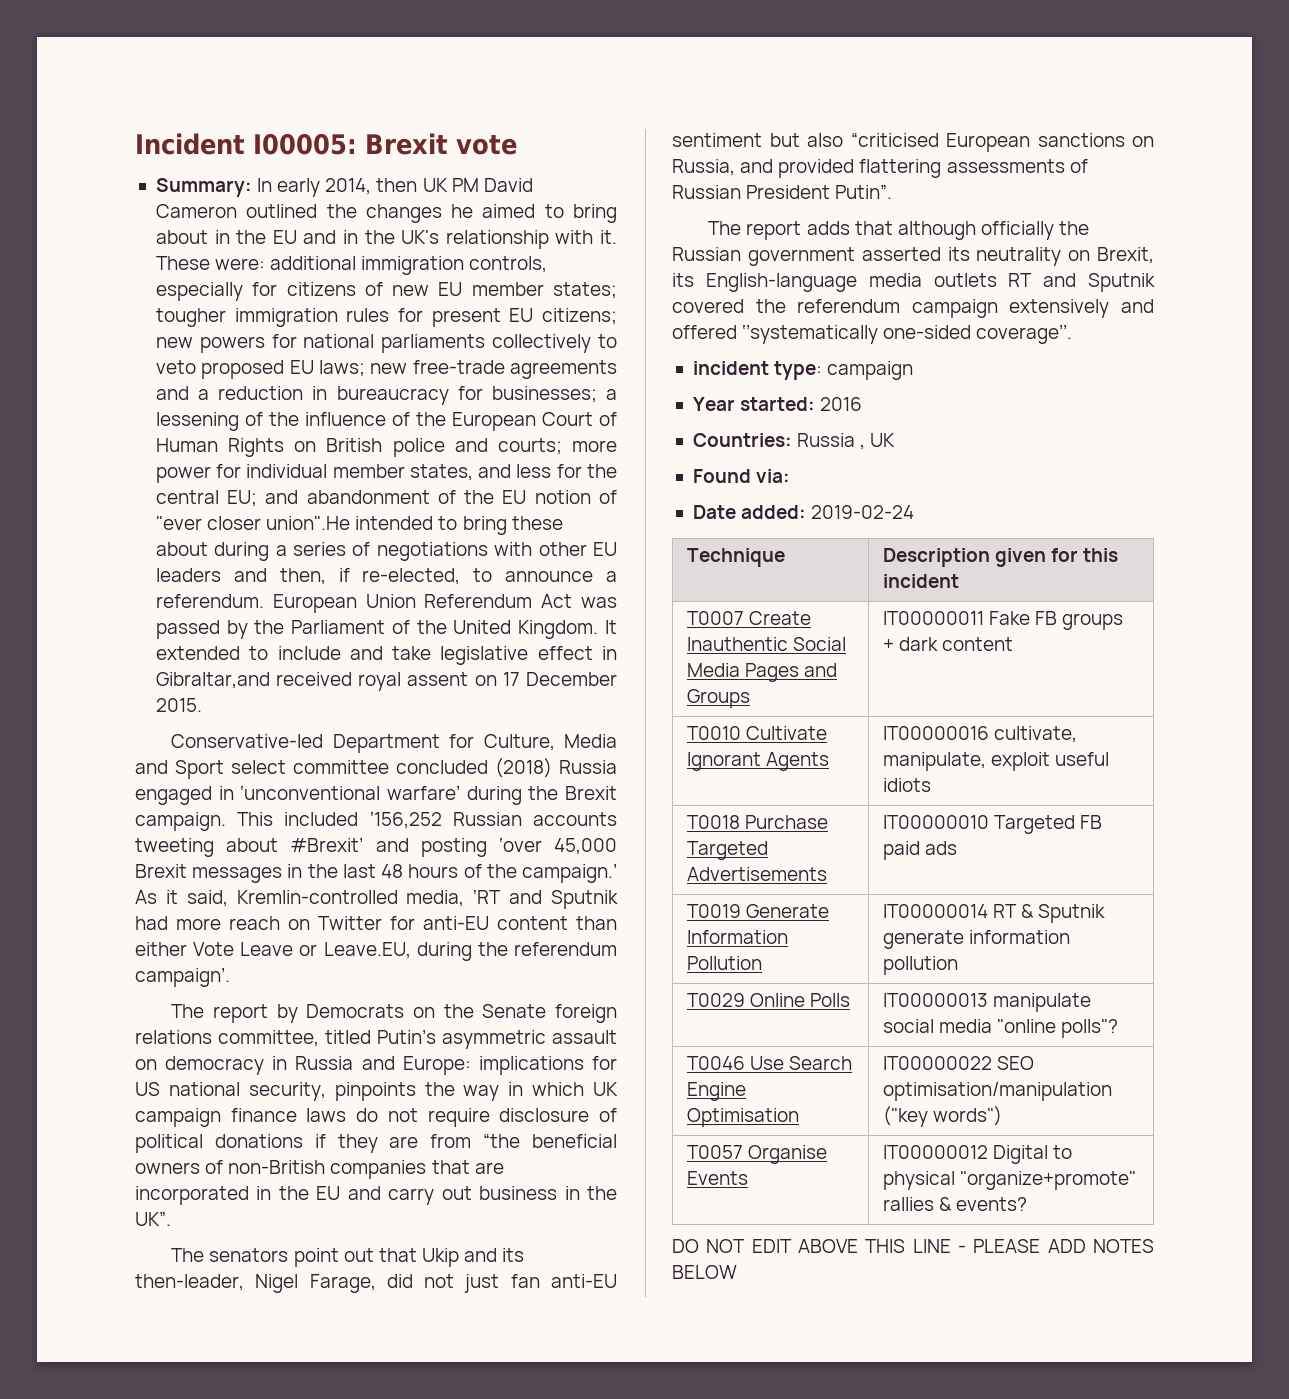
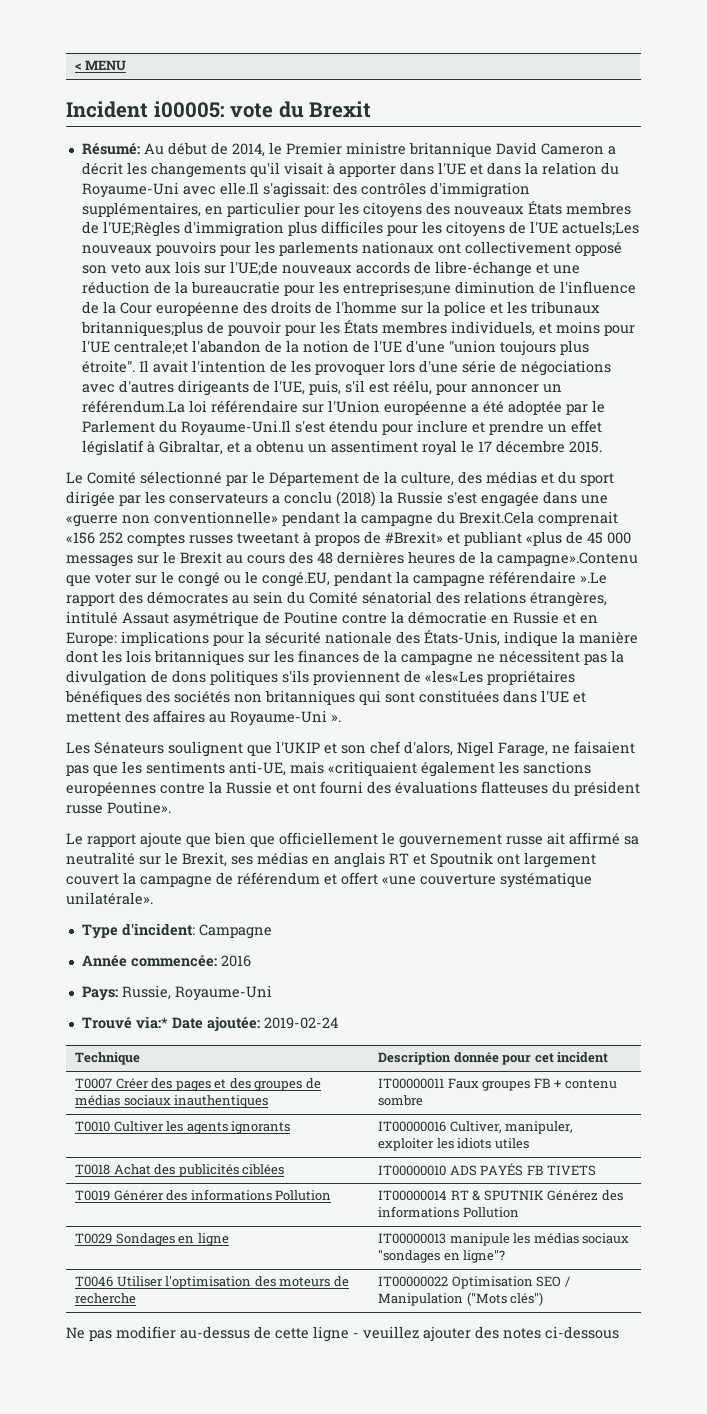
- Incident I00005: Brexit vote
- Summary: In early 2014, then UK PM David Cameron outlined the changes he aimed to bring about in the EU and in the UK's relationship with it. These were: additional immigration controls, especially for citizens of new EU member states; tougher immigration rules for present EU citizens; new powers for national parliaments collectively to veto proposed EU laws; new free-trade agreements and a reduction in bureaucracy for businesses; a lessening of the influence of the European Court of Human Rights on British police and courts; more power for individual member states, and less for the central EU; and abandonment of the EU notion of "ever closer union".He intended to bring these about during a series of negotiations with other EU leaders and then, if re-elected, to announce a referendum. European Union Referendum Act was passed by the Parliament of the United Kingdom. It extended to include and take legislative effect in Gibraltar,and received royal assent on 17 December 2015.
- Conservative-led Department for Culture, Media and Sport select committee concluded (2018) Russia engaged in ‘unconventional warfare’ during the Brexit campaign. This included ‘156,252 Russian accounts tweeting about #Brexit’ and posting ‘over 45,000 Brexit messages in the last 48 hours of the campaign.’ As it said, Kremlin-controlled media, ‘RT and Sputnik had more reach on Twitter for anti-EU content than either Vote Leave or Leave.EU, during the referendum campaign’.
- The report by Democrats on the Senate foreign relations committee, titled Putin’s asymmetric assault on democracy in Russia and Europe: implications for US national security, pinpoints the way in which UK campaign finance laws do not require disclosure of political donations if they are from “the beneficial owners of non-British companies that are incorporated in the EU and carry out business in the UK”.
- The senators point out that Ukip and its then-leader, Nigel Farage, did not just fan anti-EU sentiment but also “criticised European sanctions on Russia, and provided flattering assessments of Russian President Putin”.
- The report adds that although officially the Russian government asserted its neutrality on Brexit, its English-language media outlets RT and Sputnik covered the referendum campaign extensively and offered ‘’systematically one-sided coverage’’.
- incident type: campaign
- Year started: 2016
- Countries: Russia , UK
- Found via:
- Date added: 2019-02-24
+ < MENU
+ Incident i00005: vote du Brexit
+ Résumé: Au début de 2014, le Premier ministre britannique David Cameron a décrit les changements qu'il visait à apporter dans l'UE et dans la relation du Royaume-Uni avec elle.Il s'agissait: des contrôles d'immigration supplémentaires, en particulier pour les citoyens des nouveaux États membres de l'UE;Règles d'immigration plus difficiles pour les citoyens de l'UE actuels;Les nouveaux pouvoirs pour les parlements nationaux ont collectivement opposé son veto aux lois sur l'UE;de nouveaux accords de libre-échange et une réduction de la bureaucratie pour les entreprises;une diminution de l'influence de la Cour européenne des droits de l'homme sur la police et les tribunaux britanniques;plus de pouvoir pour les États membres individuels, et moins pour l'UE centrale;et l'abandon de la notion de l'UE d'une "union toujours plus étroite". Il avait l'intention de les provoquer lors d'une série de négociations avec d'autres dirigeants de l'UE, puis, s'il est réélu, pour annoncer un référendum.La loi référendaire sur l'Union européenne a été adoptée par le Parlement du Royaume-Uni.Il s'est étendu pour inclure et prendre un effet législatif à Gibraltar, et a obtenu un assentiment royal le 17 décembre 2015.
+ Le Comité sélectionné par le Département de la culture, des médias et du sport dirigée par les conservateurs a conclu (2018) la Russie s'est engagée dans une «guerre non conventionnelle» pendant la campagne du Brexit.Cela comprenait «156 252 comptes russes tweetant à propos de #Brexit» et publiant «plus de 45 000 messages sur le Brexit au cours des 48 dernières heures de la campagne».Contenu que voter sur le congé ou le congé.EU, pendant la campagne référendaire ».Le rapport des démocrates au sein du Comité sénatorial des relations étrangères, intitulé Assaut asymétrique de Poutine contre la démocratie en Russie et en Europe: implications pour la sécurité nationale des États-Unis, indique la manière dont les lois britanniques sur les finances de la campagne ne nécessitent pas la divulgation de dons politiques s'ils proviennent de «les«Les propriétaires bénéfiques des sociétés non britanniques qui sont constituées dans l'UE et mettent des affaires au Royaume-Uni ».
+ Les Sénateurs soulignent que l'UKIP et son chef d'alors, Nigel Farage, ne faisaient pas que les sentiments anti-UE, mais «critiquaient également les sanctions européennes contre la Russie et ont fourni des évaluations flatteuses du président russe Poutine».
+ Le rapport ajoute que bien que officiellement le gouvernement russe ait affirmé sa neutralité sur le Brexit, ses médias en anglais RT et Spoutnik ont largement couvert la campagne de référendum et offert «une couverture systématique unilatérale».
+ Type d'incident: Campagne
+ Année commencée: 2016
+ Pays: Russie, Royaume-Uni
+ Trouvé via:* Date ajoutée: 2019-02-24
- Technique | Description given for this incident
+ Technique | Description donnée pour cet incident
- T0007 Create Inauthentic Social Media Pages and Groups | IT00000011 Fake FB groups + dark content
- T0010 Cultivate Ignorant Agents | IT00000016 cultivate, manipulate, exploit useful idiots
+ T0007 Créer des pages et des groupes de médias sociaux inauthentiques | IT00000011 Faux groupes FB + contenu sombre
+ T0010 Cultiver les agents ignorants | IT00000016 Cultiver, manipuler, exploiter les idiots utiles
- T0018 Purchase Targeted Advertisements | IT00000010 Targeted FB paid ads
- T0019 Generate Information Pollution | IT00000014 RT & Sputnik generate information pollution
- T0029 Online Polls | IT00000013 manipulate social media "online polls"?
- T0046 Use Search Engine Optimisation | IT00000022 SEO optimisation/manipulation ("key words")
- T0057 Organise Events | IT00000012 Digital to physical "organize+promote" rallies & events?
- DO NOT EDIT ABOVE THIS LINE - PLEASE ADD NOTES BELOW
+ T0018 Achat des publicités ciblées | IT00000010 ADS PAYÉS FB TIVETS
+ T0019 Générer des informations Pollution | IT00000014 RT & SPUTNIK Générez des informations Pollution
+ T0029 Sondages en ligne | IT00000013 manipule les médias sociaux "sondages en ligne"?
+ T0046 Utiliser l'optimisation des moteurs de recherche | IT00000022 Optimisation SEO / Manipulation ("Mots clés")
+ Ne pas modifier au-dessus de cette ligne - veuillez ajouter des notes ci-dessous

